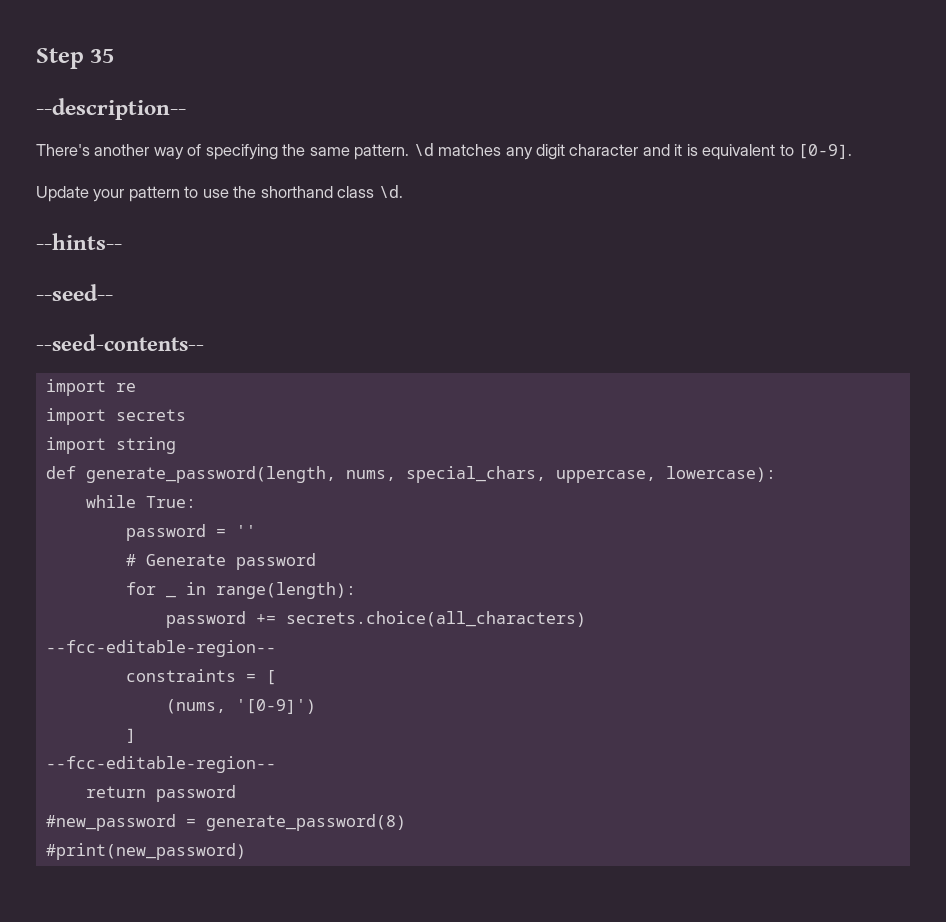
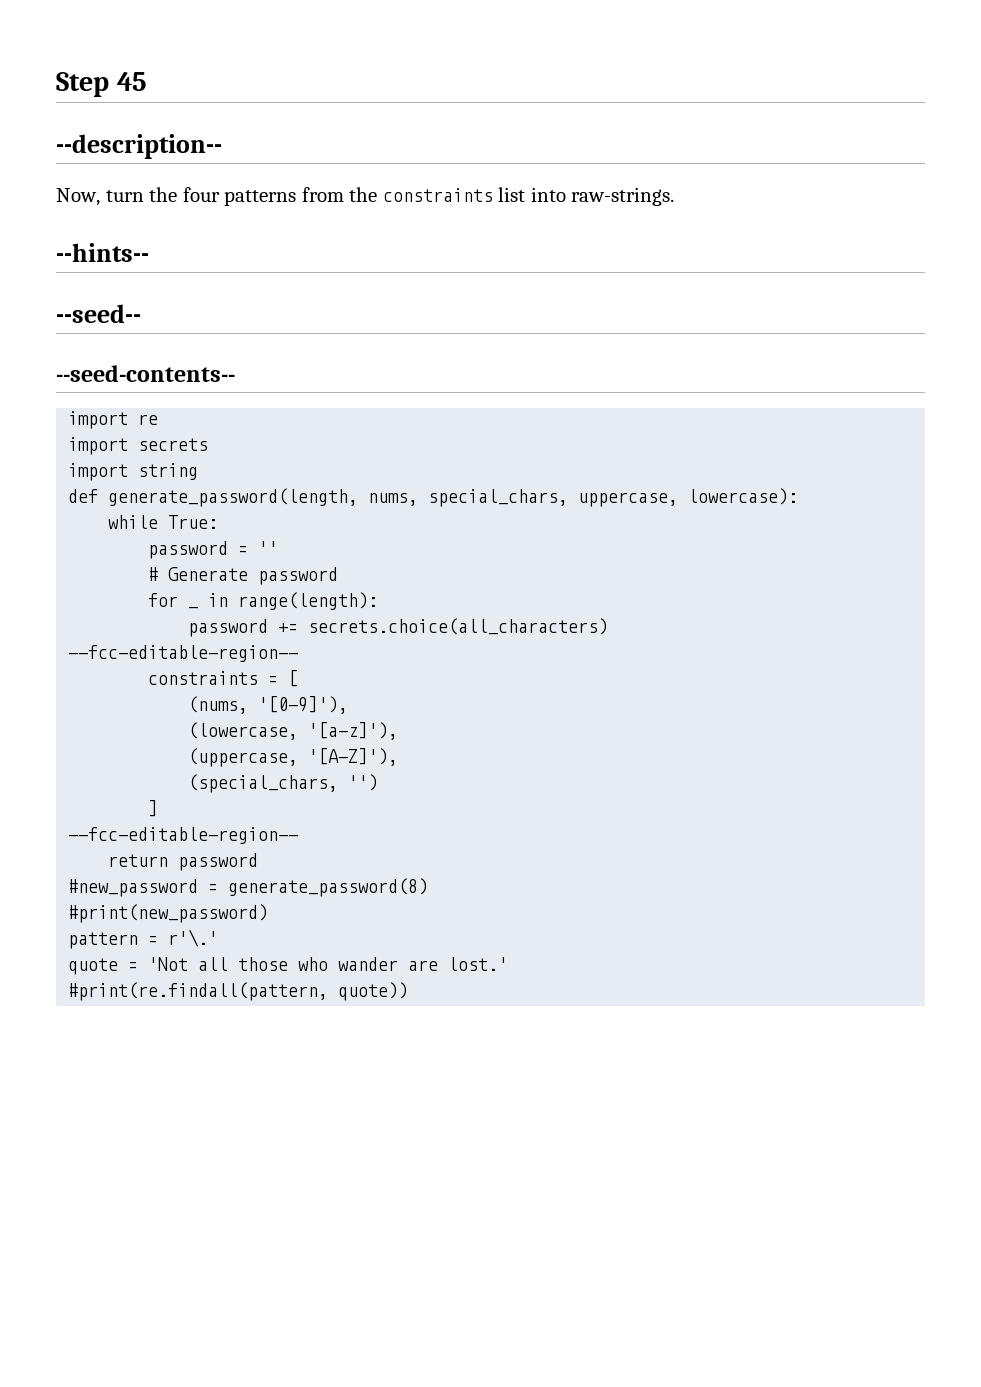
- Step 35
+ Step 45
- There's another way of specifying the same pattern. \d matches any digit character and it is equivalent to [0-9].
- Update your pattern to use the shorthand class \d.
+ Now, turn the four patterns from the constraints list into raw-strings.
- (nums, '[0-9]')
+ (nums, '[0-9]'),
+ (lowercase, '[a-z]'),
+ (uppercase, '[A-Z]'),
+ (special_chars, '')
+ pattern = r'\.'
+ quote = 'Not all those who wander are lost.'
+ #print(re.findall(pattern, quote))

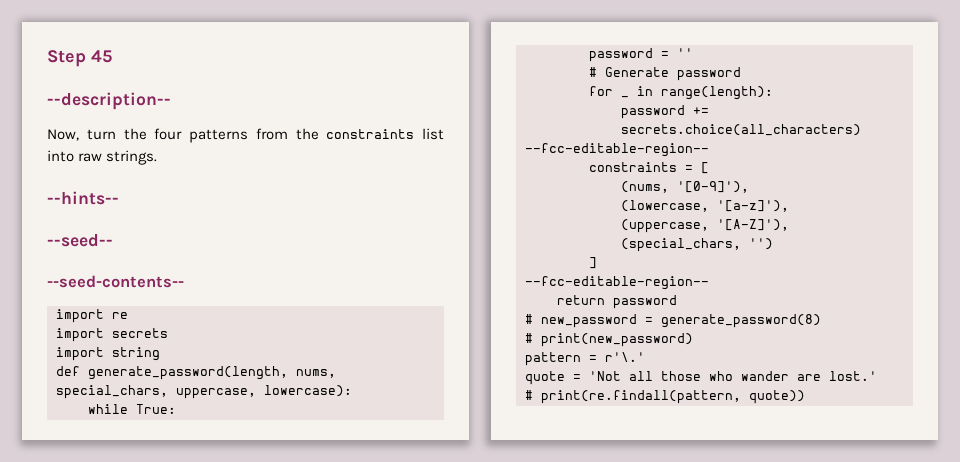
- Now, turn the four patterns from the constraints list into raw-strings.
+ Now, turn the four patterns from the constraints list into raw strings.
- #new_password = generate_password(8)
+ # new_password = generate_password(8)
- #print(new_password)
+ # print(new_password)
- #print(re.findall(pattern, quote))
+ # print(re.findall(pattern, quote))

